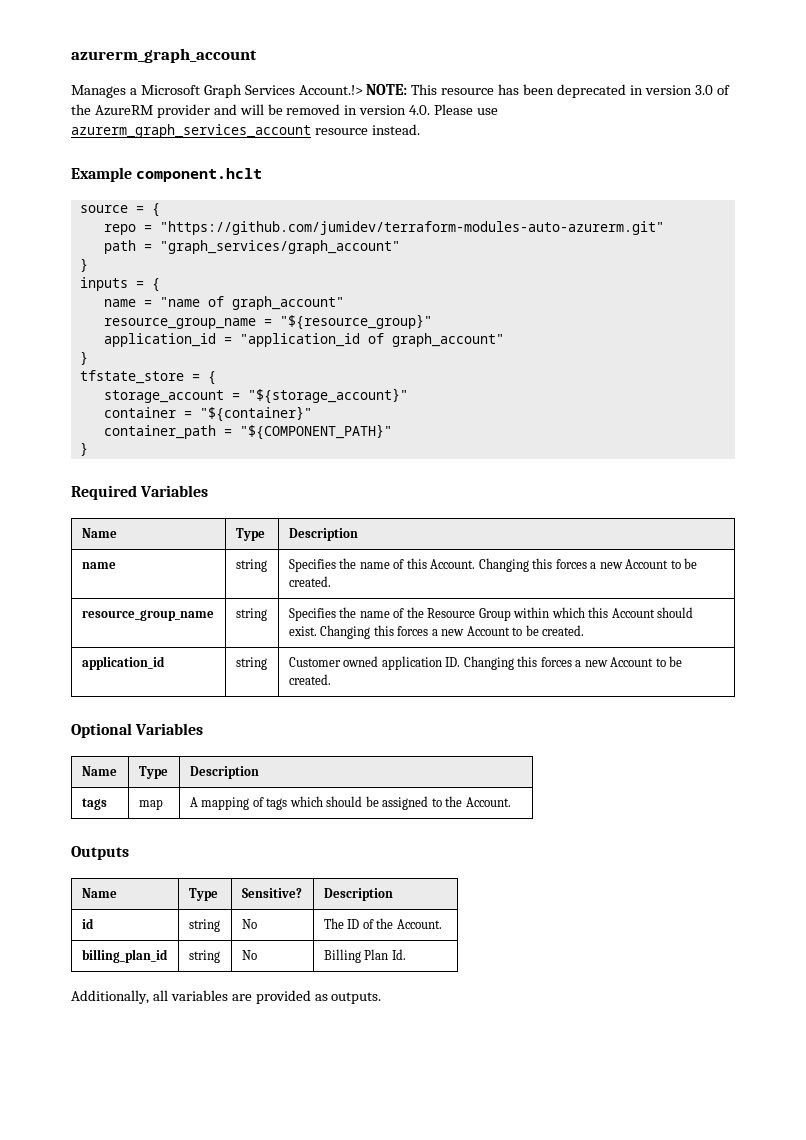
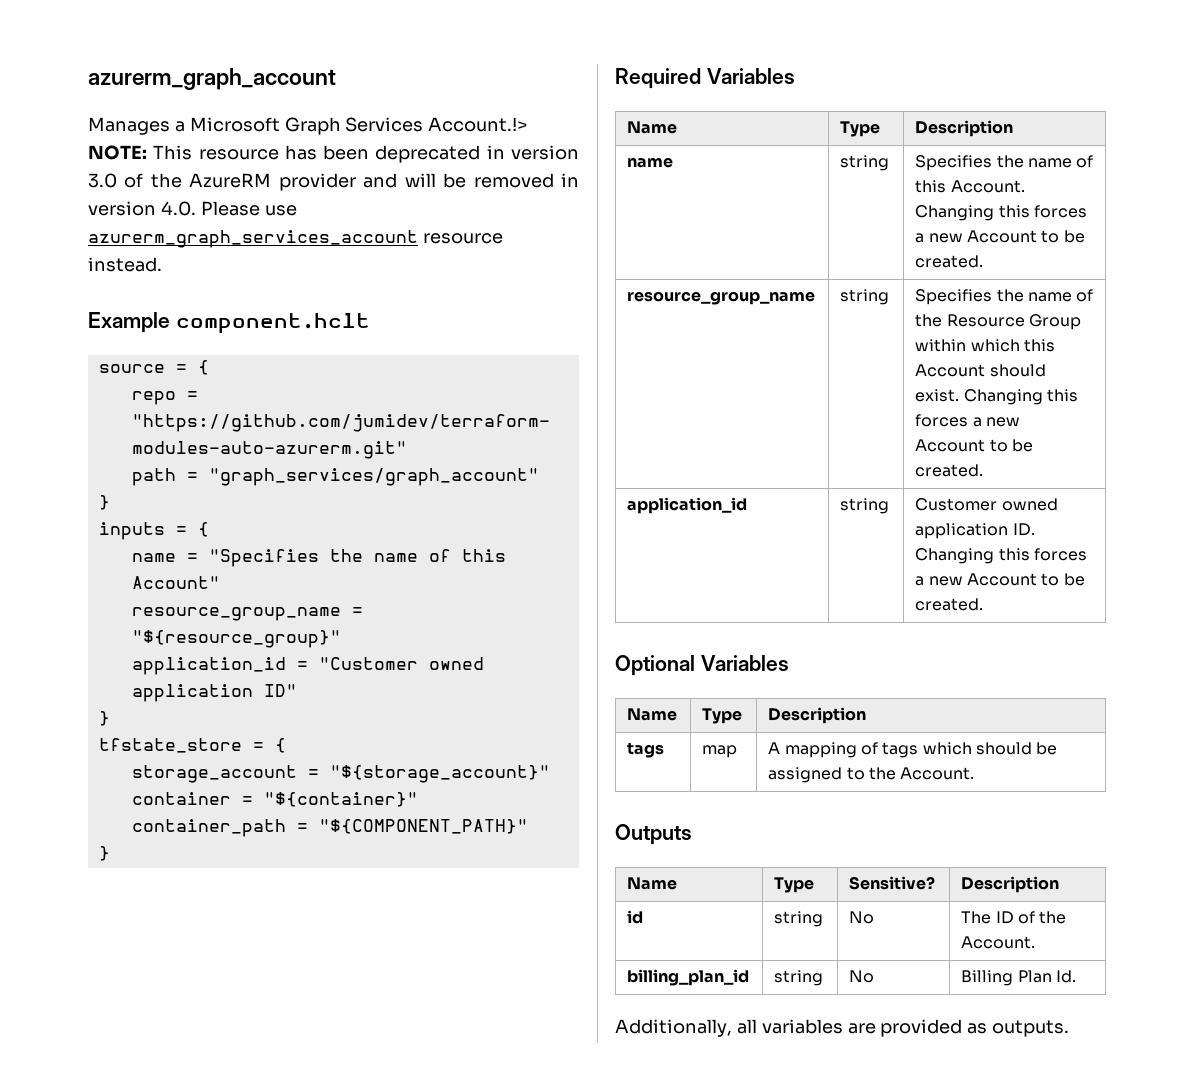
- name = "name of graph_account"
+ name = "Specifies the name of this Account"
- application_id = "application_id of graph_account"
+ application_id = "Customer owned application ID"

